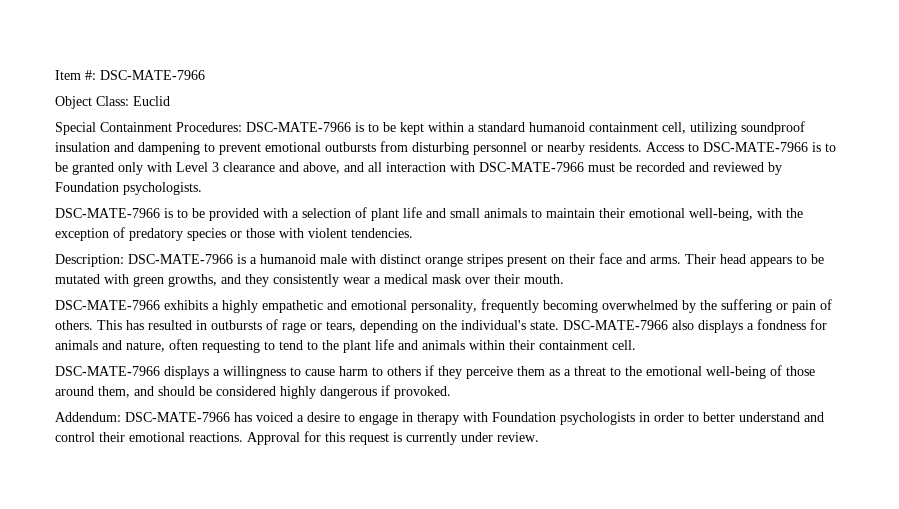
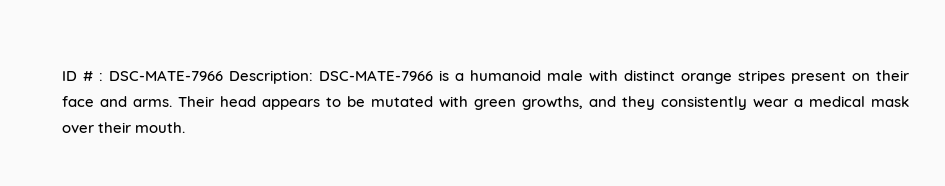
- Item #: DSC-MATE-7966
- Object Class: Euclid
- Special Containment Procedures: DSC-MATE-7966 is to be kept within a standard humanoid containment cell, utilizing soundproof insulation and dampening to prevent emotional outbursts from disturbing personnel or nearby residents. Access to DSC-MATE-7966 is to be granted only with Level 3 clearance and above, and all interaction with DSC-MATE-7966 must be recorded and reviewed by Foundation psychologists.
- DSC-MATE-7966 is to be provided with a selection of plant life and small animals to maintain their emotional well-being, with the exception of predatory species or those with violent tendencies.
- Description: DSC-MATE-7966 is a humanoid male with distinct orange stripes present on their face and arms.
+ ID # : DSC-MATE-7966 Description: DSC-MATE-7966 is a humanoid male with distinct orange stripes present on their face and arms.
- DSC-MATE-7966 exhibits a highly empathetic and emotional personality, frequently becoming overwhelmed by the suffering or pain of others. This has resulted in outbursts of rage or tears, depending on the individual's state. DSC-MATE-7966 also displays a fondness for animals and nature, often requesting to tend to the plant life and animals within their containment cell.
- DSC-MATE-7966 displays a willingness to cause harm to others if they perceive them as a threat to the emotional well-being of those around them, and should be considered highly dangerous if provoked.
- Addendum: DSC-MATE-7966 has voiced a desire to engage in therapy with Foundation psychologists in order to better understand and control their emotional reactions. Approval for this request is currently under review.

